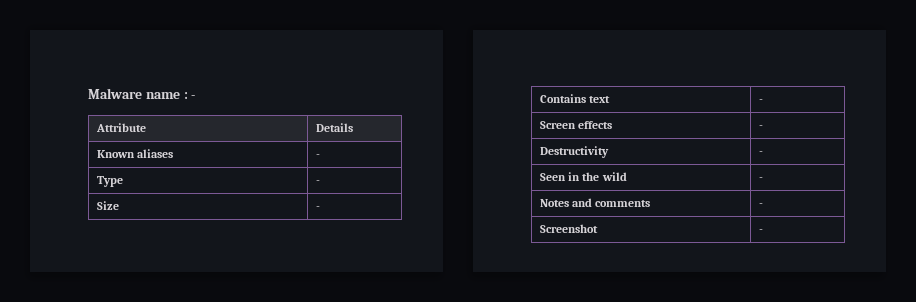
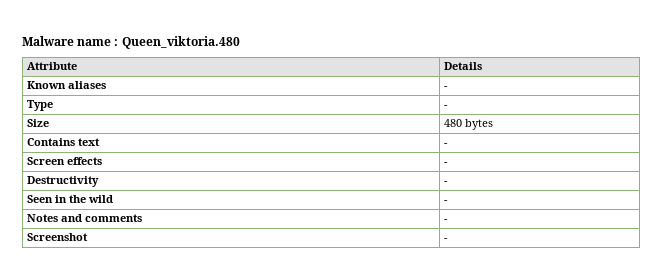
- Malware name : -
+ Malware name : Queen_viktoria.480
- Size | -
+ Size | 480 bytes

